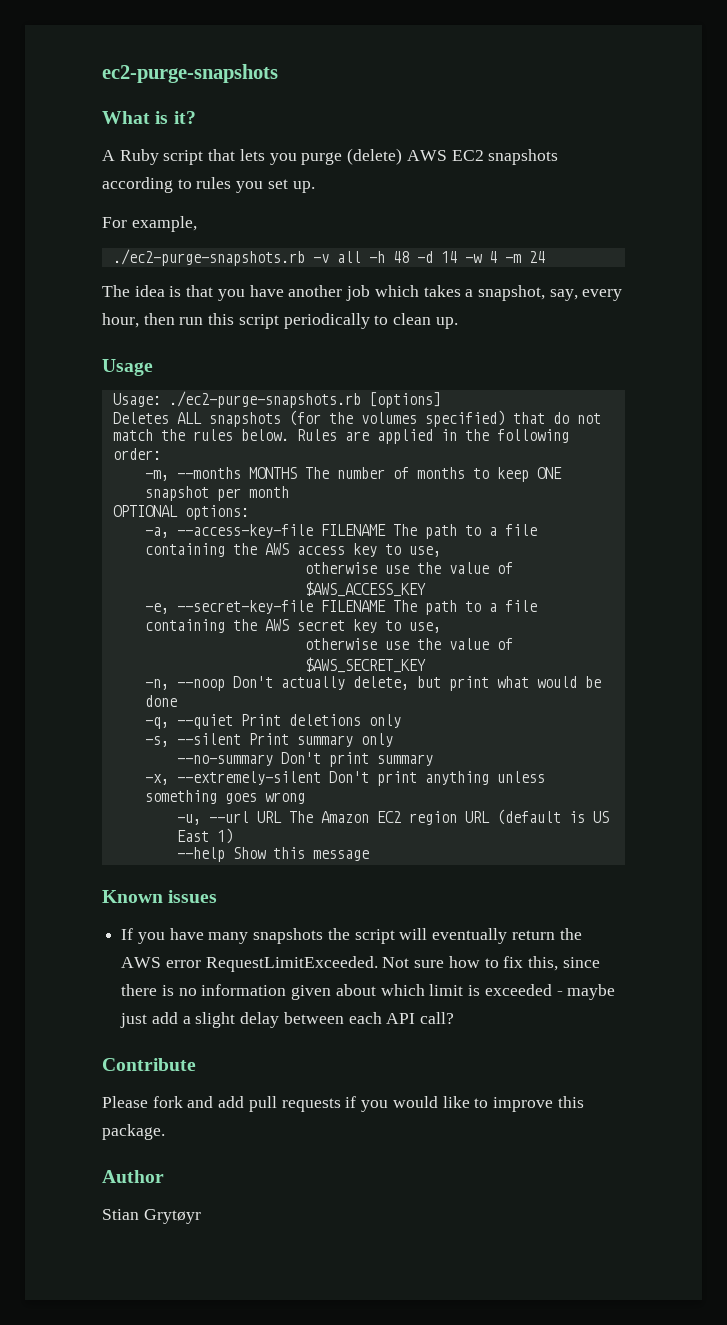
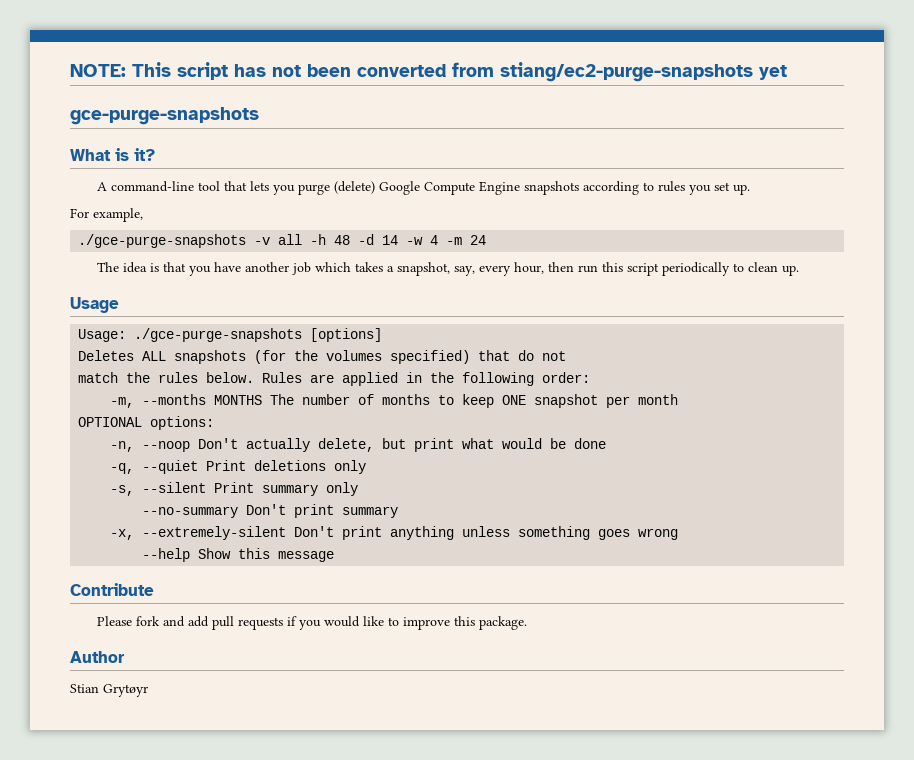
- ec2-purge-snapshots
+ NOTE: This script has not been converted from stiang/ec2-purge-snapshots yet
+ gce-purge-snapshots
- A Ruby script that lets you purge (delete) AWS EC2 snapshots according to rules you set up.
+ A command-line tool that lets you purge (delete) Google Compute Engine snapshots according to rules you set up.
- ./ec2-purge-snapshots.rb -v all -h 48 -d 14 -w 4 -m 24
+ ./gce-purge-snapshots -v all -h 48 -d 14 -w 4 -m 24
- Usage: ./ec2-purge-snapshots.rb [options]
+ Usage: ./gce-purge-snapshots [options]
- -a, --access-key-file FILENAME The path to a file containing the AWS access key to use,
- otherwise use the value of $AWS_ACCESS_KEY
- -e, --secret-key-file FILENAME The path to a file containing the AWS secret key to use,
- otherwise use the value of $AWS_SECRET_KEY
- -u, --url URL The Amazon EC2 region URL (default is US East 1)
  --help Show this message
- Known issues
- If you have many snapshots the script will eventually return the AWS error RequestLimitExceeded. Not sure how to fix this, since there is no information given about which limit is exceeded - maybe just add a slight delay between each API call?

